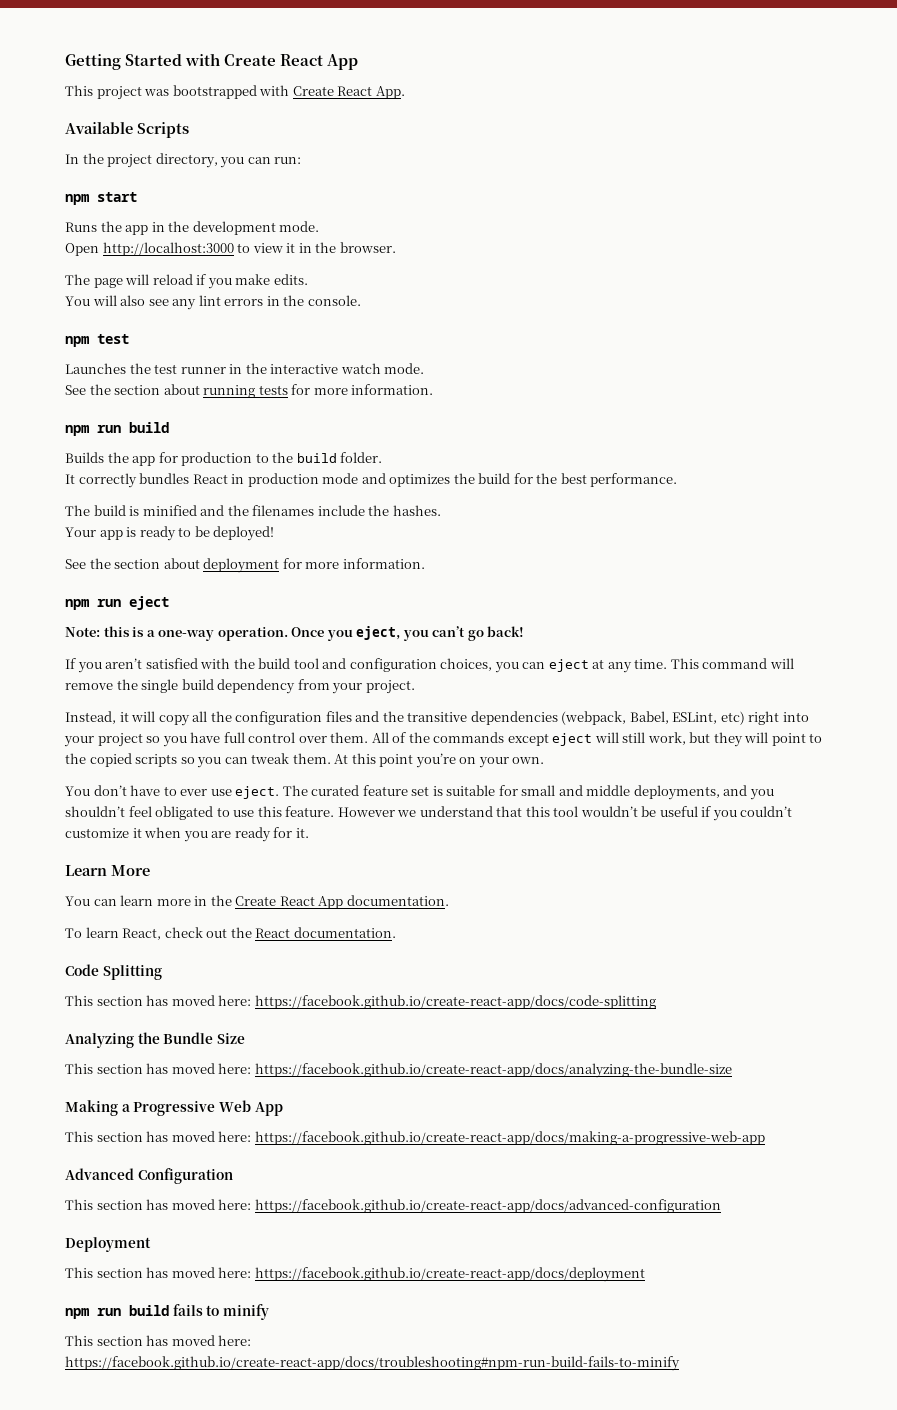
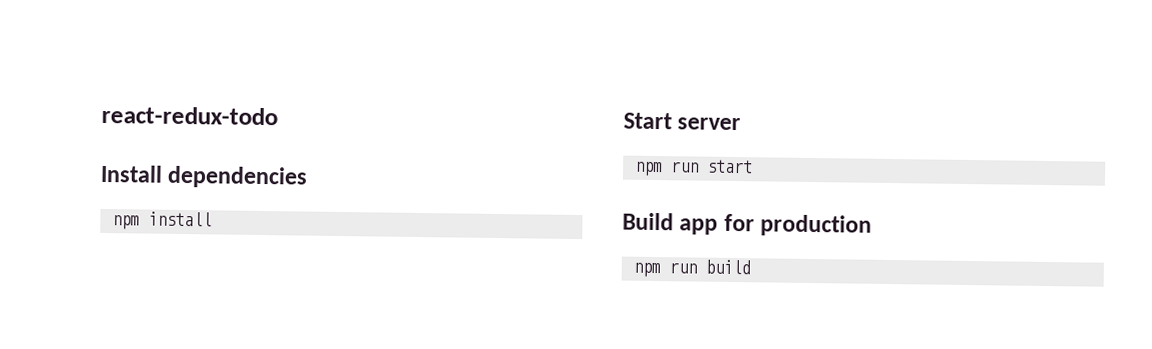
- Getting Started with Create React App
- This project was bootstrapped with Create React App.
- Available Scripts
- In the project directory, you can run:
- npm start
- Runs the app in the development mode.
- Open http://localhost:3000 to view it in the browser.
- The page will reload if you make edits.
- You will also see any lint errors in the console.
- npm test
- Launches the test runner in the interactive watch mode.
- See the section about running tests for more information.
+ react-redux-todo
+ Install dependencies
+ npm install
+ Start server
+ npm run start
+ Build app for production
  npm run build
- Builds the app for production to the build folder.
- It correctly bundles React in production mode and optimizes the build for the best performance.
- The build is minified and the filenames include the hashes.
- Your app is ready to be deployed!
- See the section about deployment for more information.
- npm run eject
- Note: this is a one-way operation. Once you eject, you can’t go back!
- If you aren’t satisfied with the build tool and configuration choices, you can eject at any time. This command will remove the single build dependency from your project.
- Instead, it will copy all the configuration files and the transitive dependencies (webpack, Babel, ESLint, etc) right into your project so you have full control over them. All of the commands except eject will still work, but they will point to the copied scripts so you can tweak them. At this point you’re on your own.
- You don’t have to ever use eject. The curated feature set is suitable for small and middle deployments, and you shouldn’t feel obligated to use this feature. However we understand that this tool wouldn’t be useful if you couldn’t customize it when you are ready for it.
- Learn More
- You can learn more in the Create React App documentation.
- To learn React, check out the React documentation.
- Code Splitting
- This section has moved here: https://facebook.github.io/create-react-app/docs/code-splitting
- Analyzing the Bundle Size
- This section has moved here: https://facebook.github.io/create-react-app/docs/analyzing-the-bundle-size
- Making a Progressive Web App
- This section has moved here: https://facebook.github.io/create-react-app/docs/making-a-progressive-web-app
- Advanced Configuration
- This section has moved here: https://facebook.github.io/create-react-app/docs/advanced-configuration
- Deployment
- This section has moved here: https://facebook.github.io/create-react-app/docs/deployment
- npm run build fails to minify
- This section has moved here: https://facebook.github.io/create-react-app/docs/troubleshooting#npm-run-build-fails-to-minify

